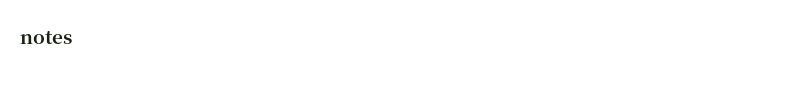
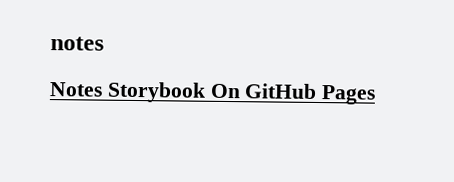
+ Notes Storybook On GitHub Pages

